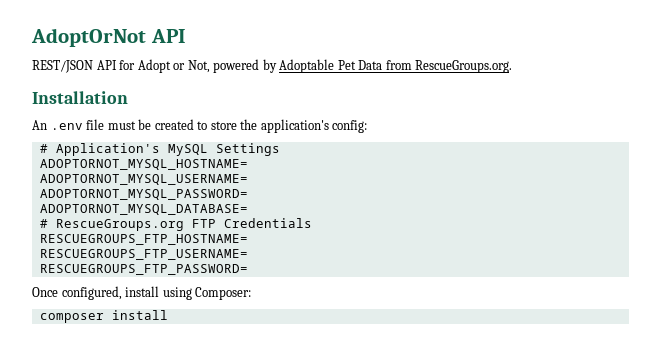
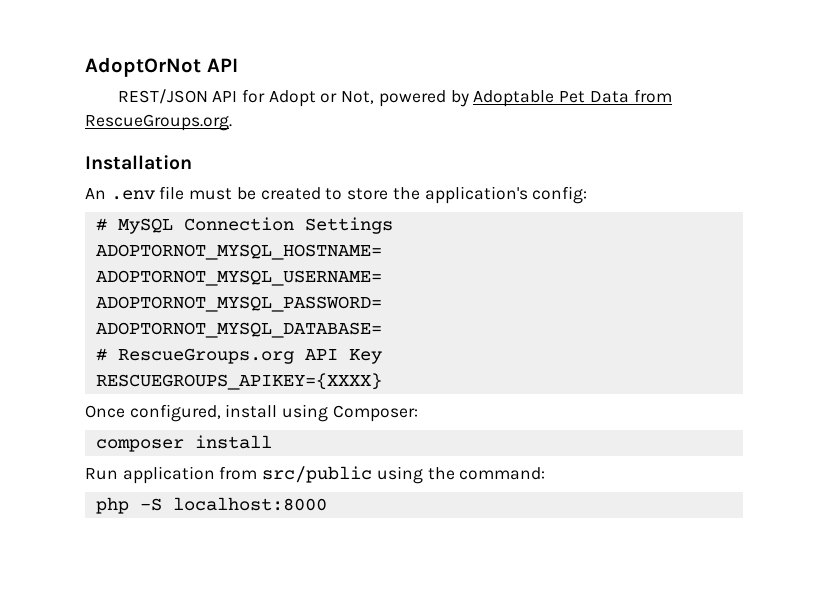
- # Application's MySQL Settings
+ # MySQL Connection Settings
- # RescueGroups.org FTP Credentials
- RESCUEGROUPS_FTP_HOSTNAME=
- RESCUEGROUPS_FTP_USERNAME=
- RESCUEGROUPS_FTP_PASSWORD=
+ # RescueGroups.org API Key
+ RESCUEGROUPS_APIKEY={XXXX}
+ Run application from src/public using the command:
+ php -S localhost:8000

